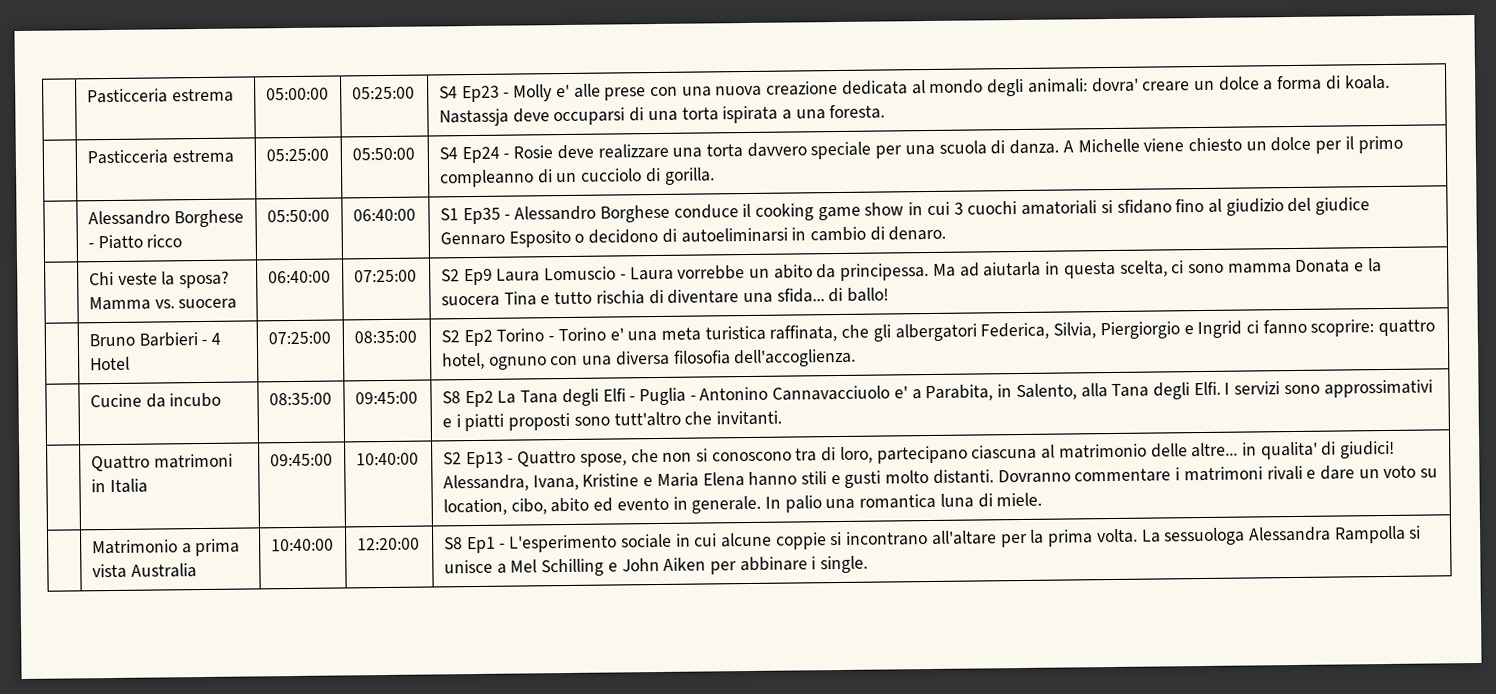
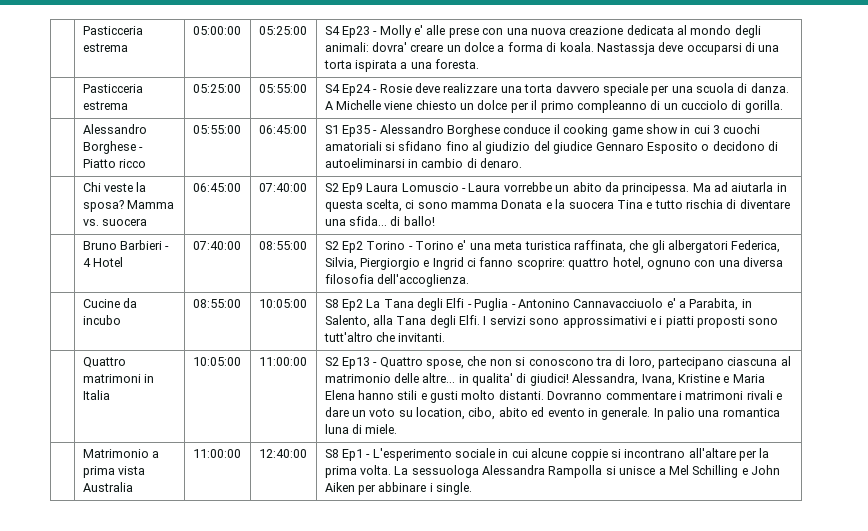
- | Pasticceria estrema | 05:25:00 | 05:50:00 | S4 Ep24 - Rosie deve realizzare una torta davvero speciale per una scuola di danza. A Michelle viene chiesto un dolce per il primo compleanno di un cucciolo di gorilla.
+ | Pasticceria estrema | 05:25:00 | 05:55:00 | S4 Ep24 - Rosie deve realizzare una torta davvero speciale per una scuola di danza. A Michelle viene chiesto un dolce per il primo compleanno di un cucciolo di gorilla.
- | Alessandro Borghese - Piatto ricco | 05:50:00 | 06:40:00 | S1 Ep35 - Alessandro Borghese conduce il cooking game show in cui 3 cuochi amatoriali si sfidano fino al giudizio del giudice Gennaro Esposito o decidono di autoeliminarsi in cambio di denaro.
+ | Alessandro Borghese - Piatto ricco | 05:55:00 | 06:45:00 | S1 Ep35 - Alessandro Borghese conduce il cooking game show in cui 3 cuochi amatoriali si sfidano fino al giudizio del giudice Gennaro Esposito o decidono di autoeliminarsi in cambio di denaro.
- 06:40:00 | 07:25:00
+ 06:45:00 | 07:40:00
- | Bruno Barbieri - 4 Hotel | 07:25:00 | 08:35:00 | S2 Ep2 Torino - Torino e' una meta turistica raffinata, che gli albergatori Federica, Silvia, Piergiorgio e Ingrid ci fanno scoprire: quattro hotel, ognuno con una diversa filosofia dell'accoglienza.
+ | Bruno Barbieri - 4 Hotel | 07:40:00 | 08:55:00 | S2 Ep2 Torino - Torino e' una meta turistica raffinata, che gli albergatori Federica, Silvia, Piergiorgio e Ingrid ci fanno scoprire: quattro hotel, ognuno con una diversa filosofia dell'accoglienza.
- | Cucine da incubo | 08:35:00 | 09:45:00 | S8 Ep2 La Tana degli Elfi - Puglia - Antonino Cannavacciuolo e' a Parabita, in Salento, alla Tana degli Elfi. I servizi sono approssimativi e i piatti proposti sono tutt'altro che invitanti.
+ | Cucine da incubo | 08:55:00 | 10:05:00 | S8 Ep2 La Tana degli Elfi - Puglia - Antonino Cannavacciuolo e' a Parabita, in Salento, alla Tana degli Elfi. I servizi sono approssimativi e i piatti proposti sono tutt'altro che invitanti.
- 09:45:00 | 10:40:00
+ 10:05:00 | 11:00:00
- | Matrimonio a prima vista Australia | 10:40:00 | 12:20:00 | S8 Ep1 - L'esperimento sociale in cui alcune coppie si incontrano all'altare per la prima volta. La sessuologa Alessandra Rampolla si unisce a Mel Schilling e John Aiken per abbinare i single.
+ | Matrimonio a prima vista Australia | 11:00:00 | 12:40:00 | S8 Ep1 - L'esperimento sociale in cui alcune coppie si incontrano all'altare per la prima volta. La sessuologa Alessandra Rampolla si unisce a Mel Schilling e John Aiken per abbinare i single.

